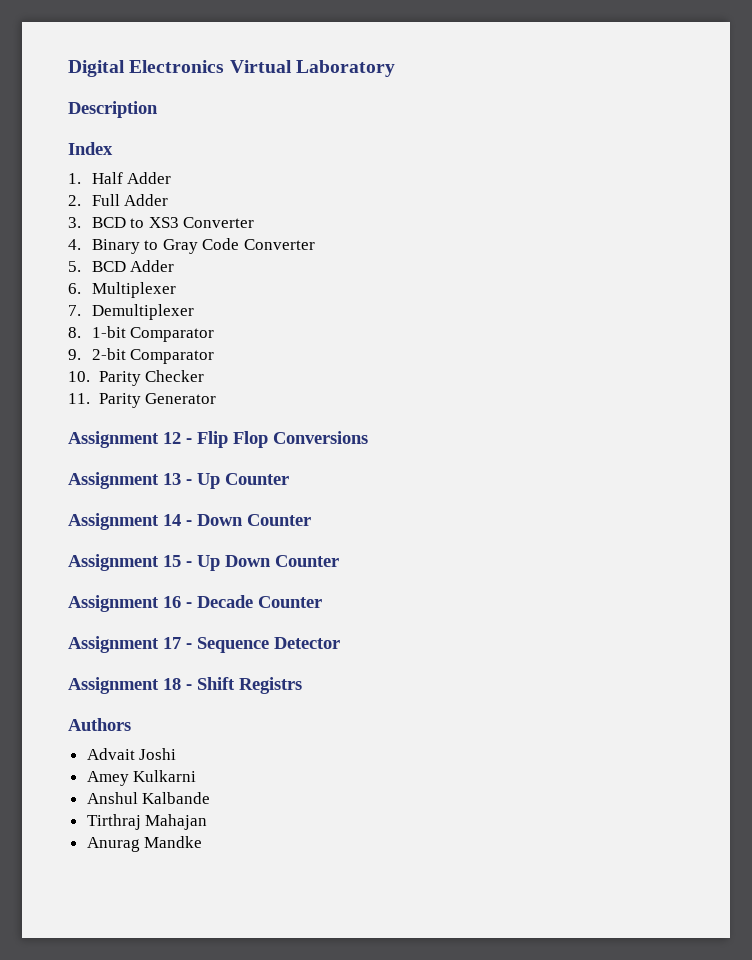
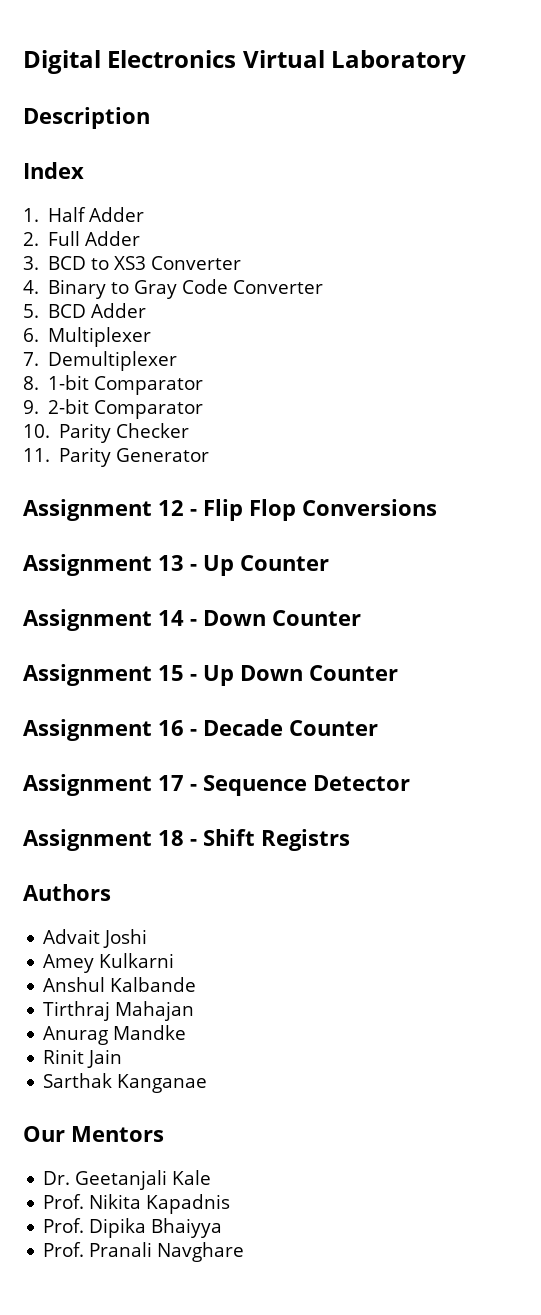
+ Rinit Jain
+ Sarthak Kanganae
+ Our Mentors
+ Dr. Geetanjali Kale
+ Prof. Nikita Kapadnis
+ Prof. Dipika Bhaiyya
+ Prof. Pranali Navghare

